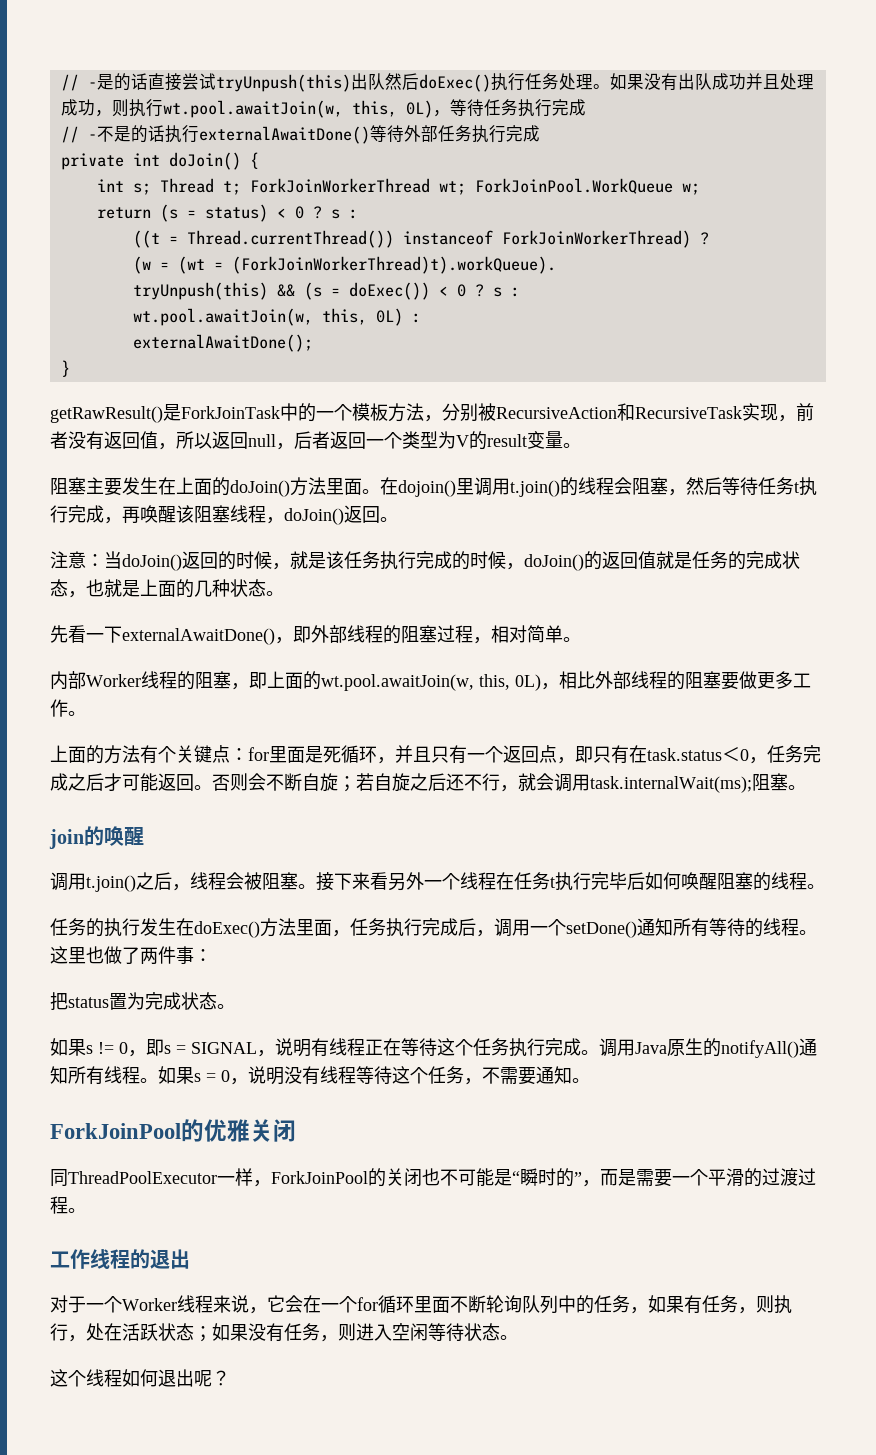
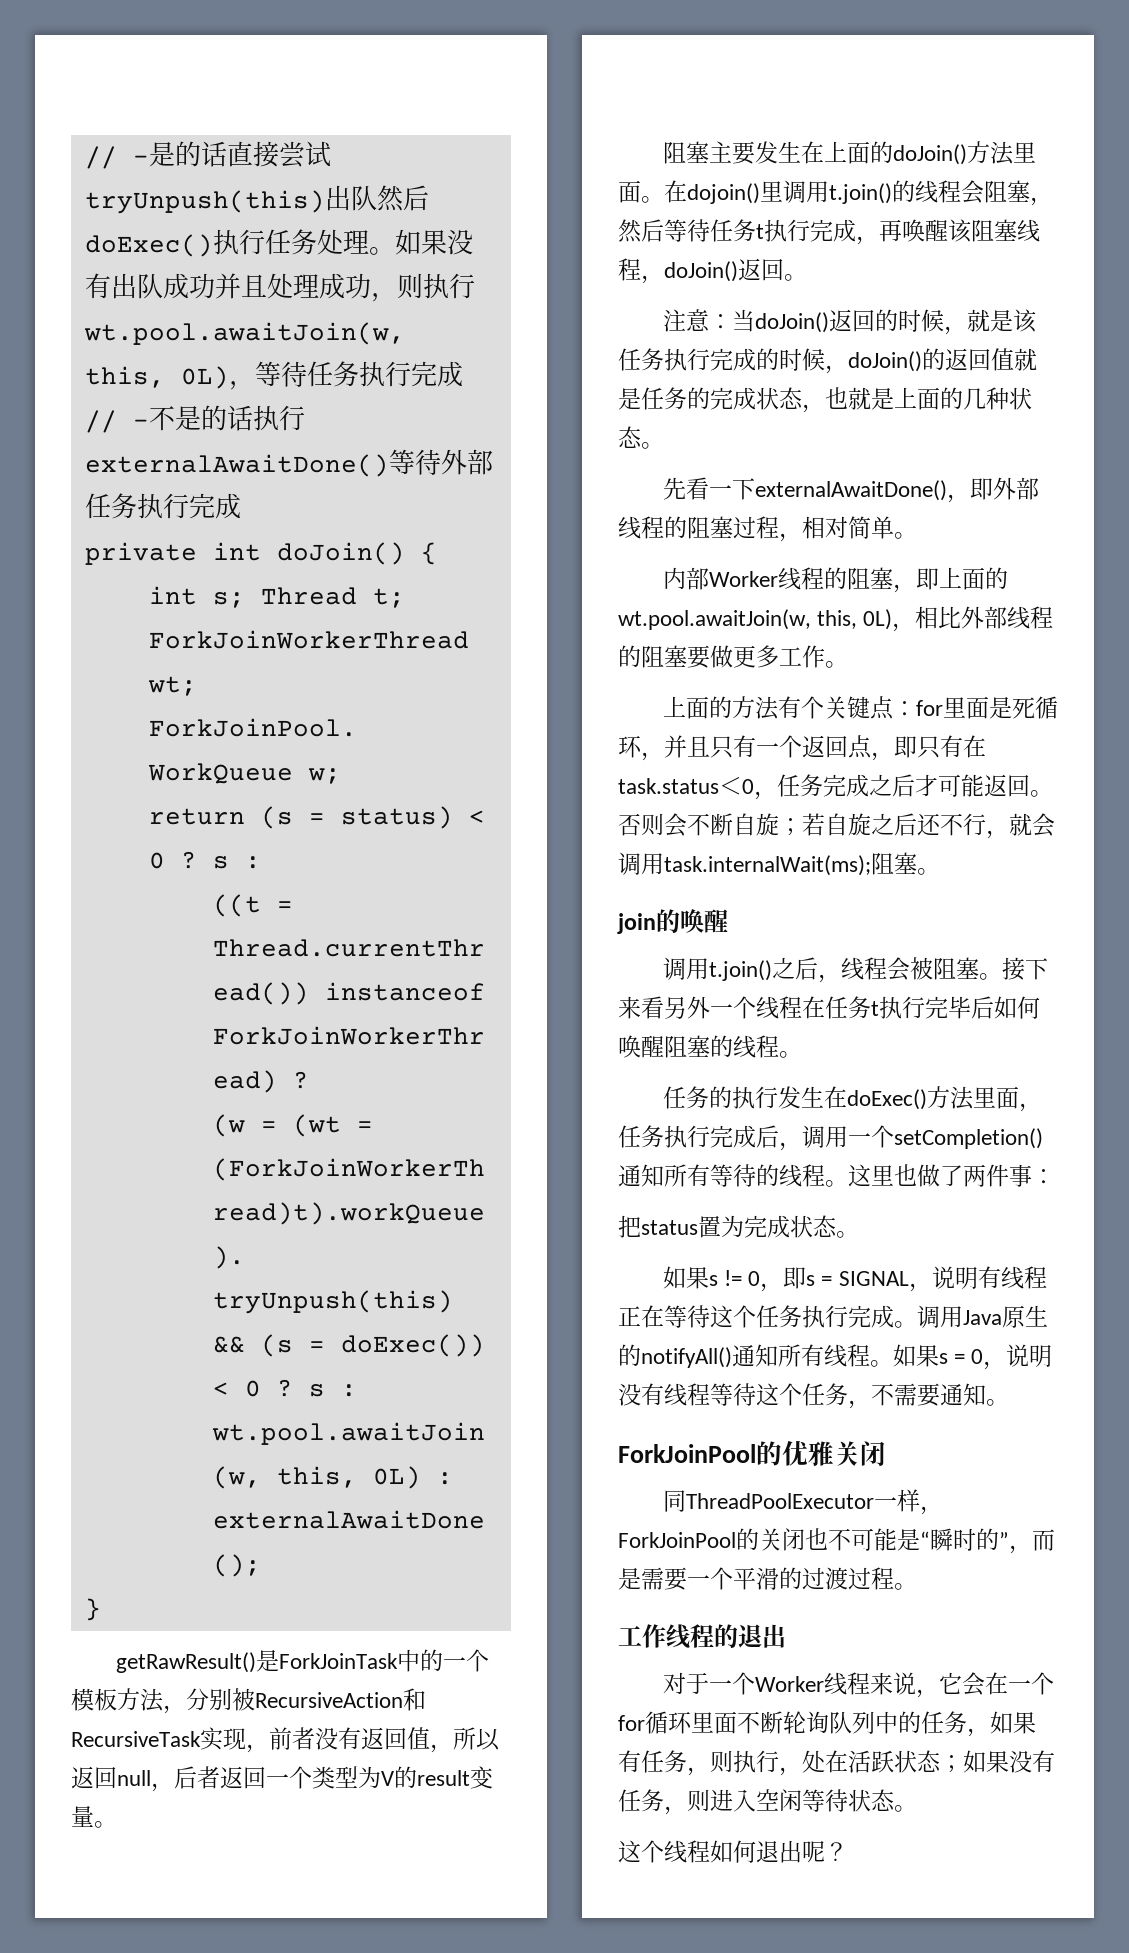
- 任务的执行发生在doExec()方法里面，任务执行完成后，调用一个setDone()通知所有等待的线程。
+ 任务的执行发生在doExec()方法里面，任务执行完成后，调用一个setCompletion()通知所有等待的线程。

